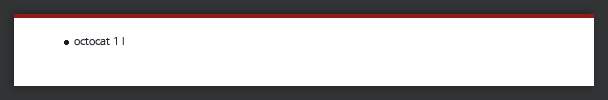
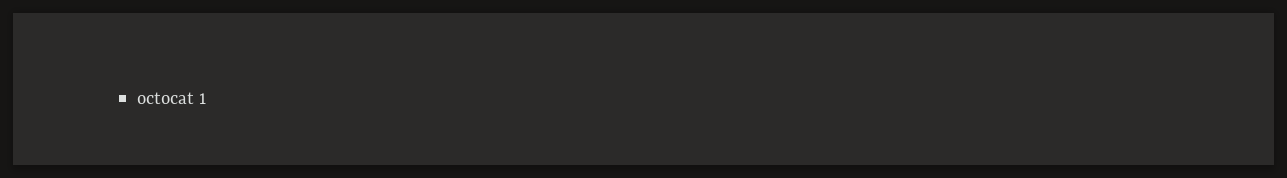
- octocat 1 l
+ octocat 1

